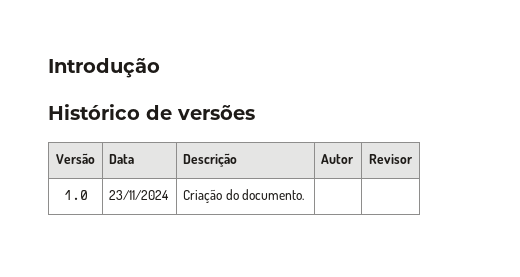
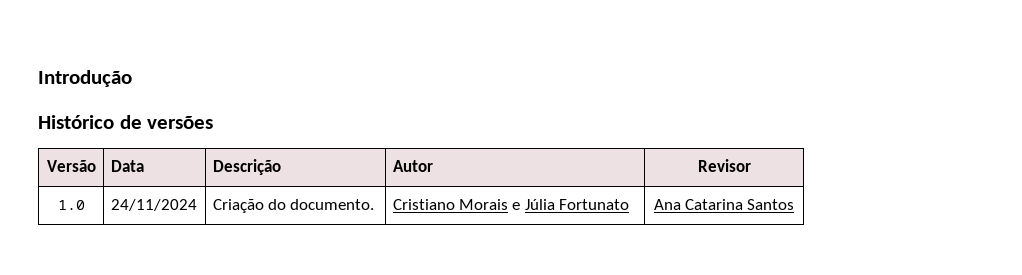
- 1.0 | 23/11/2024 | Criação do documento. | |
+ 1.0 | 24/11/2024 | Criação do documento. | Cristiano Morais e Júlia Fortunato | Ana Catarina Santos

